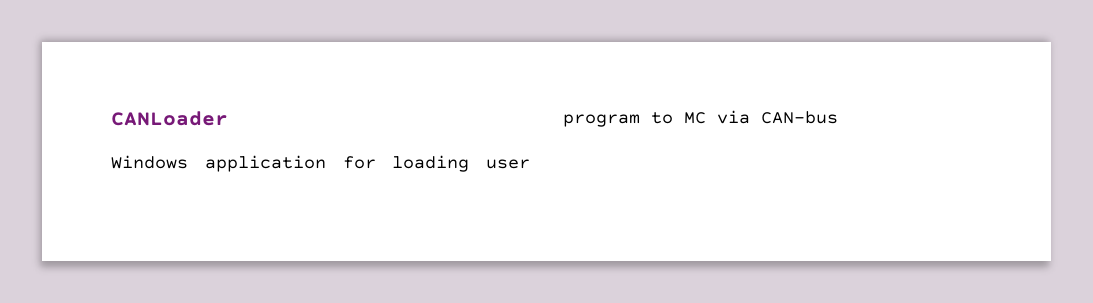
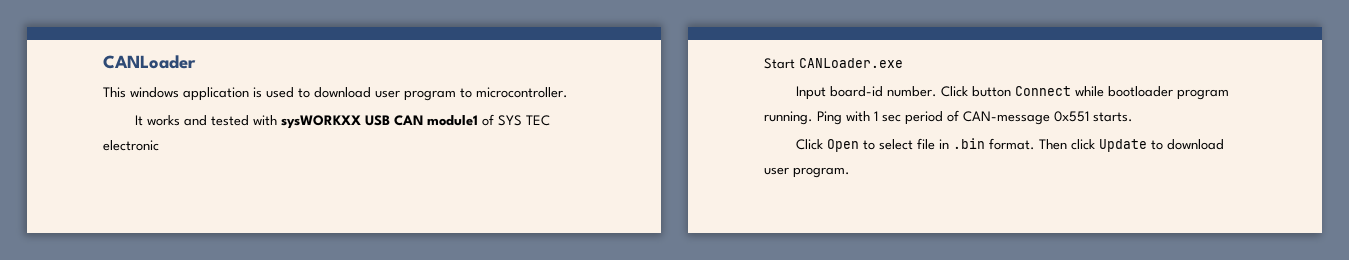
- Windows application for loading user program to MC via CAN-bus
+ This windows application is used to download user program to microcontroller.
+ It works and tested with sysWORKXX USB CAN module1 of SYS TEC electronic
+ Start CANLoader.exe
+ Input board-id number. Click button Connect while bootloader program running. Ping with 1 sec period of CAN-message 0x551 starts.
+ Click Open to select file in .bin format. Then click Update to download user program.

